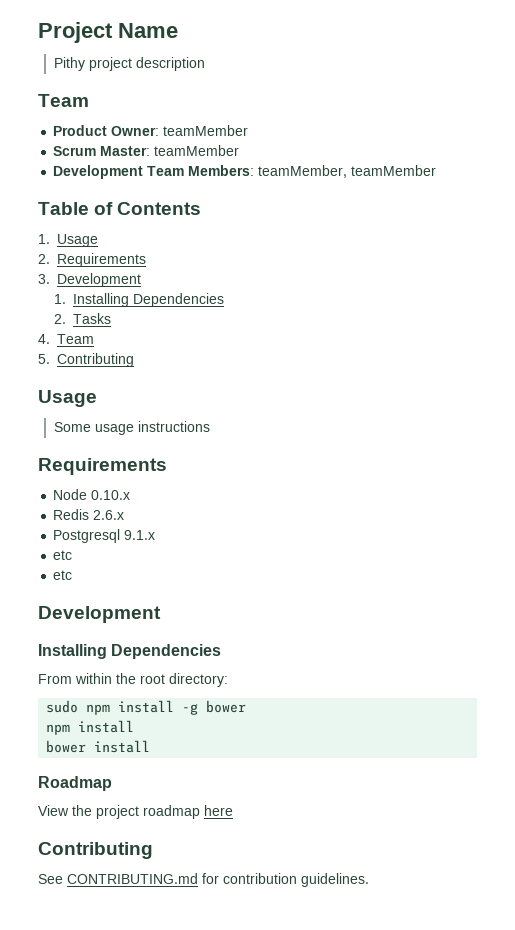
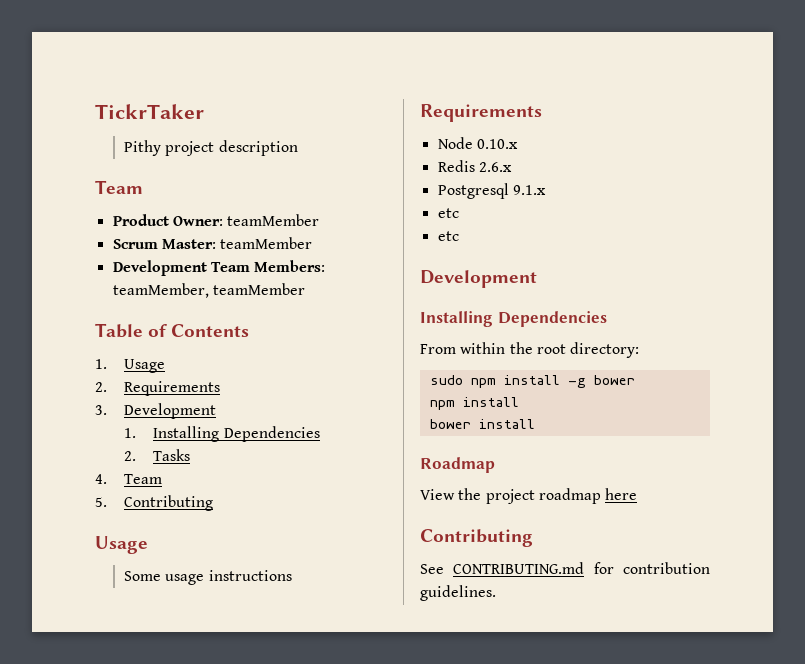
- Project Name
+ TickrTaker

